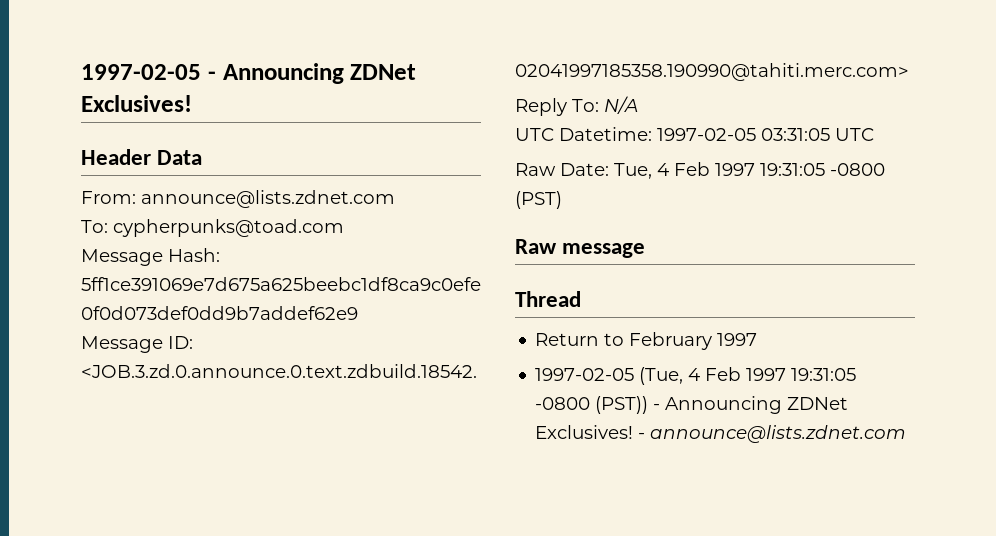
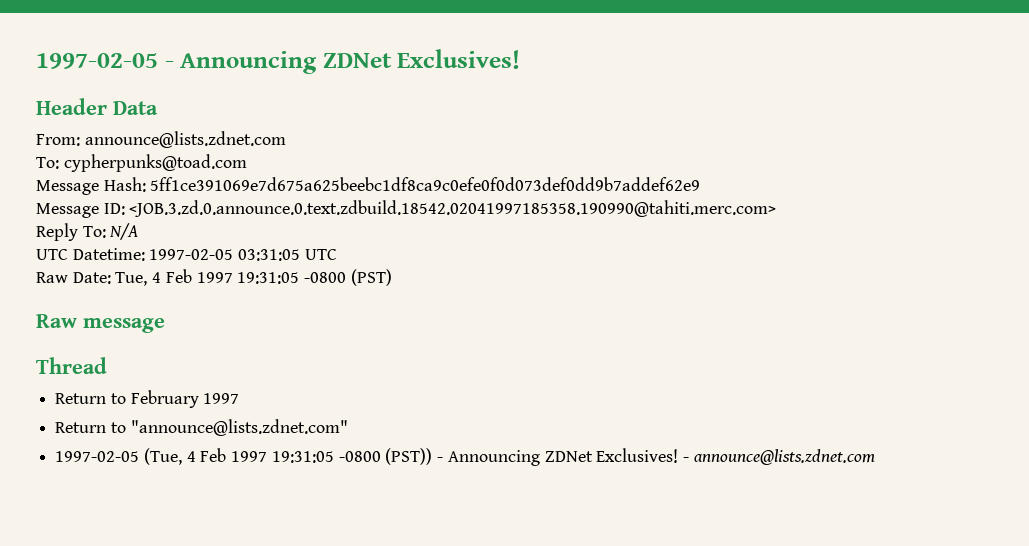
+ Return to "announce@lists.zdnet.com"

